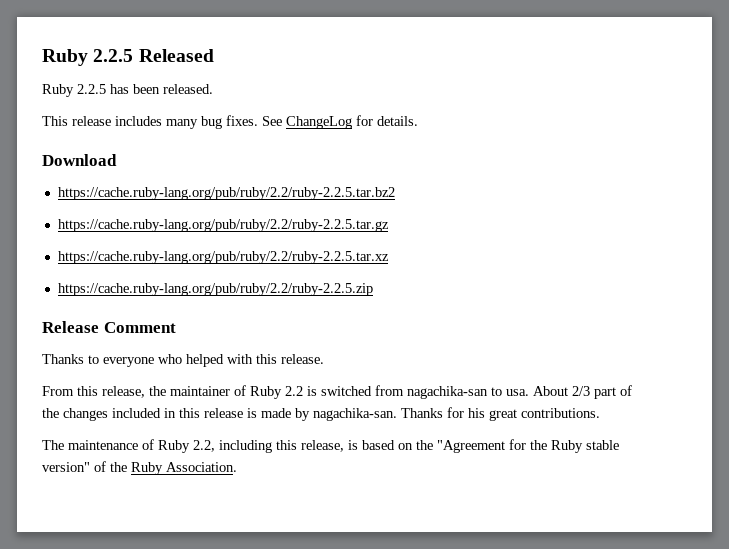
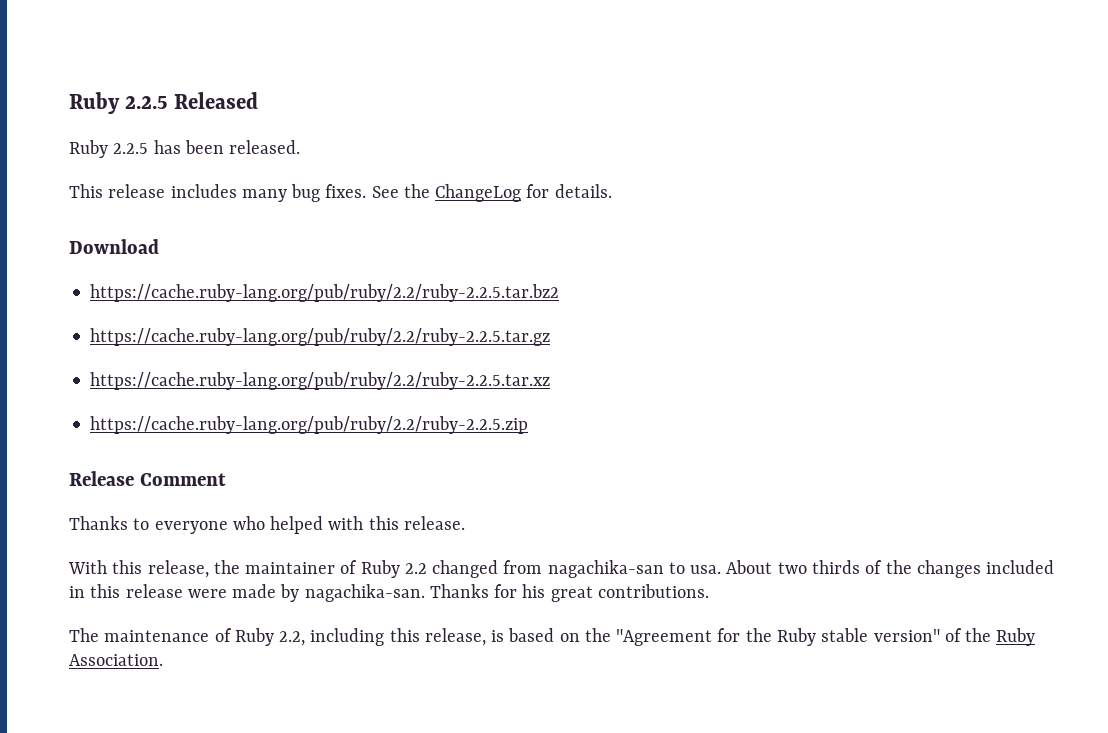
- See ChangeLog for details.
+ See the ChangeLog for details.
- From this release, the maintainer of Ruby 2.2 is switched from nagachika-san to usa.
+ With this release, the maintainer of Ruby 2.2 changed from nagachika-san to usa.
- About 2/3 part of the changes included in this release is made by nagachika-san.
+ About two thirds of the changes included in this release were made by nagachika-san.

